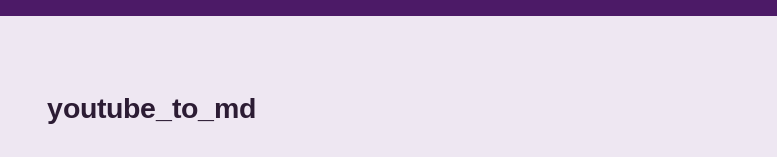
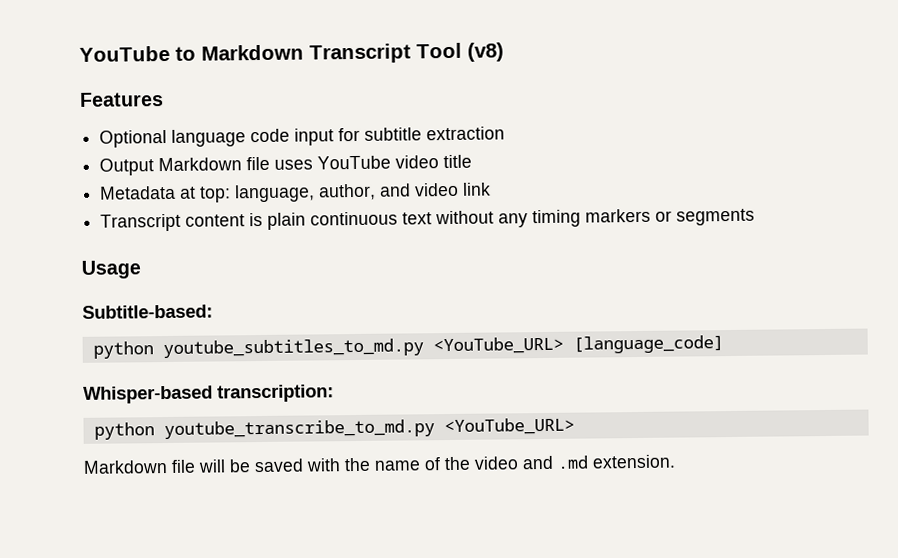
- youtube_to_md
+ YouTube to Markdown Transcript Tool (v8)
+ Features
+ Optional language code input for subtitle extraction
+ Output Markdown file uses YouTube video title
+ Metadata at top: language, author, and video link
+ Transcript content is plain continuous text without any timing markers or segments
+ Usage
+ Subtitle-based:
+ python youtube_subtitles_to_md.py <YouTube_URL> [language_code]
+ Whisper-based transcription:
+ python youtube_transcribe_to_md.py <YouTube_URL>
+ Markdown file will be saved with the name of the video and .md extension.

